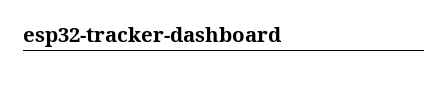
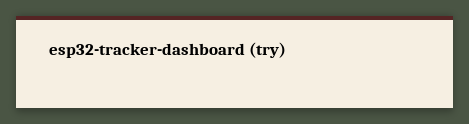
- esp32-tracker-dashboard
+ esp32-tracker-dashboard (try)

